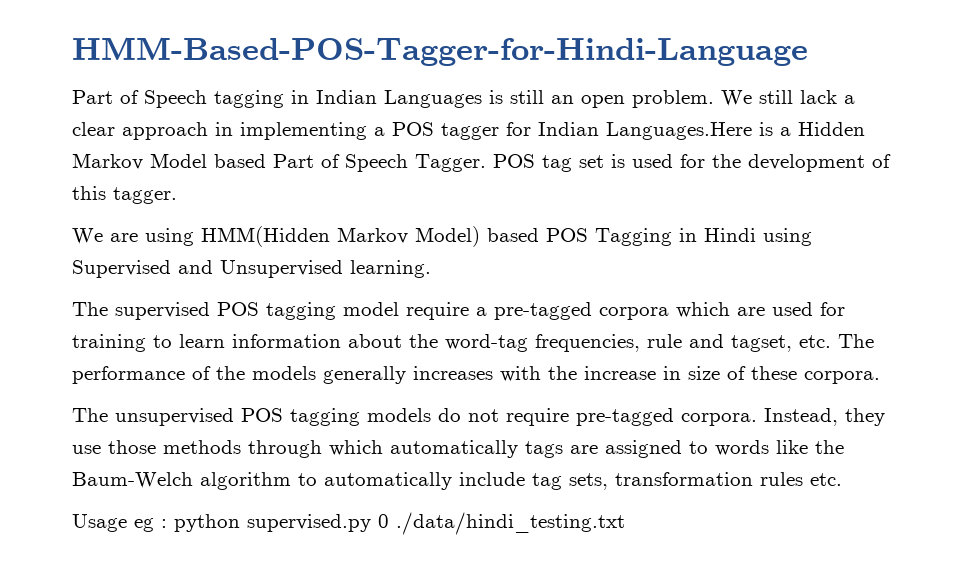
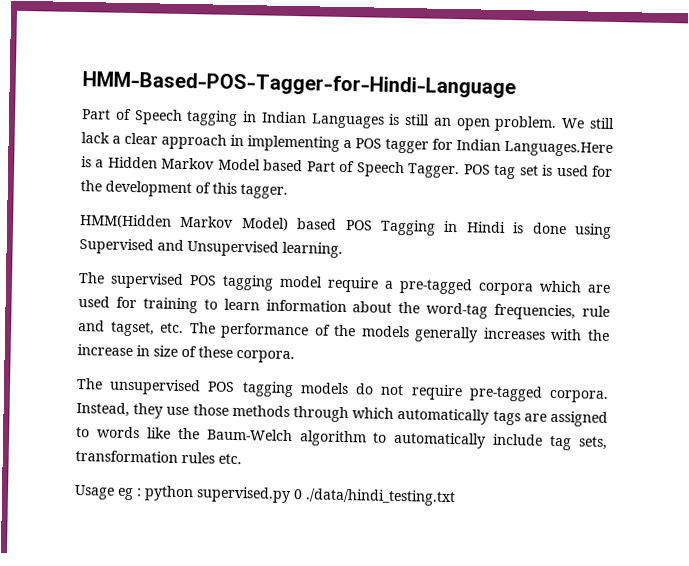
- We are using HMM(Hidden Markov Model) based POS Tagging in Hindi using Supervised and Unsupervised learning.
+ HMM(Hidden Markov Model) based POS Tagging in Hindi is done using Supervised and Unsupervised learning.

